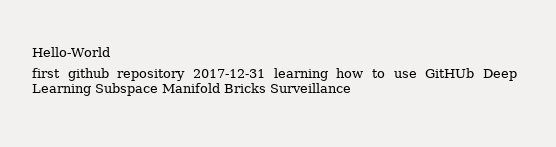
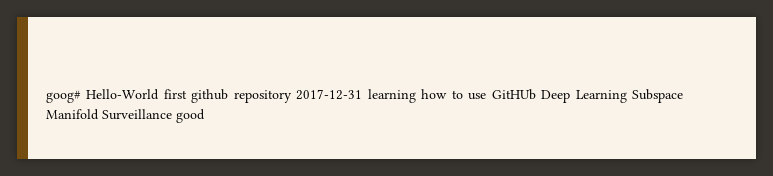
- Hello-World
- first github repository 2017-12-31 learning how to use GitHUb Deep Learning Subspace Manifold Bricks Surveillance
+ goog# Hello-World first github repository 2017-12-31 learning how to use GitHUb Deep Learning Subspace Manifold Surveillance good

